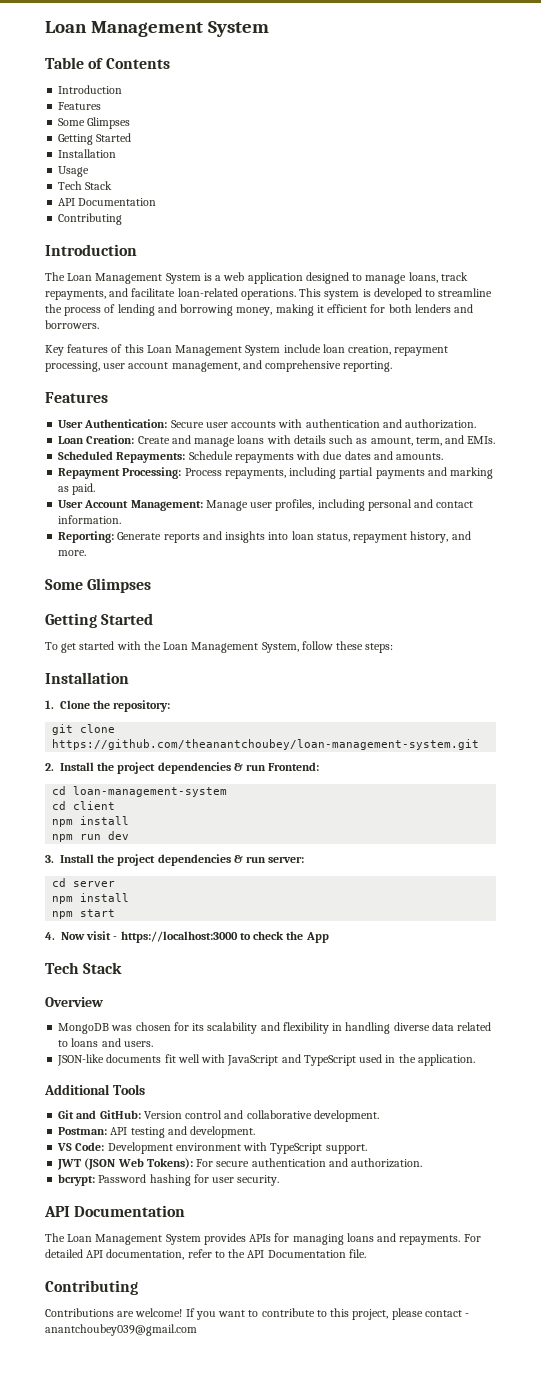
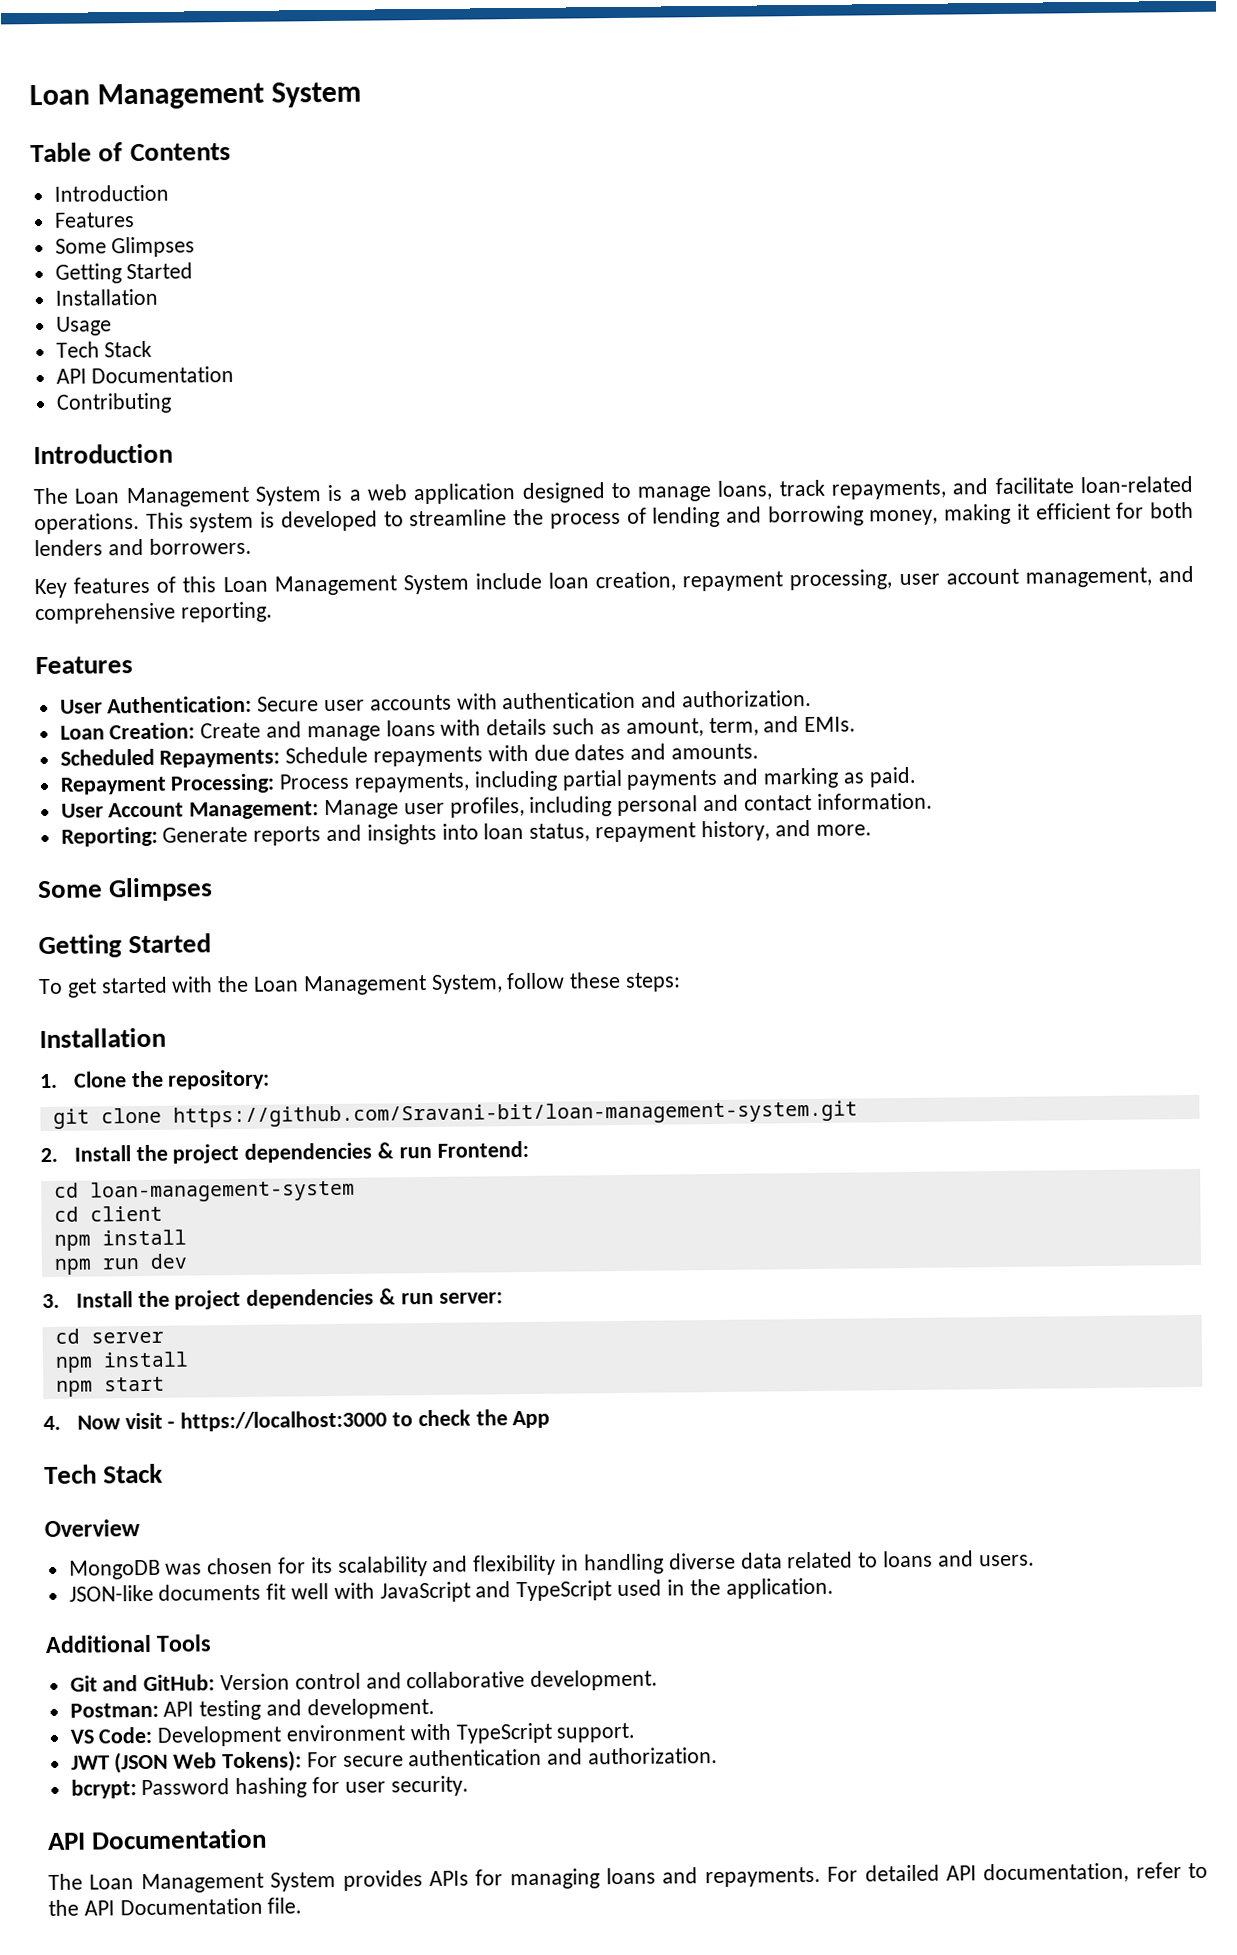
- git clone https://github.com/theanantchoubey/loan-management-system.git
+ git clone https://github.com/Sravani-bit/loan-management-system.git
  For detailed API documentation, refer to the API Documentation file.
- Contributing
- Contributions are welcome! If you want to contribute to this project, please contact - anantchoubey039@gmail.com

